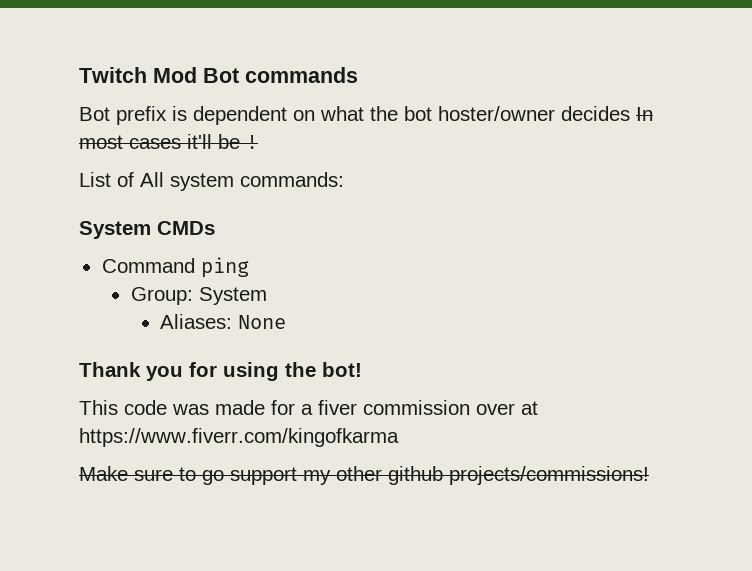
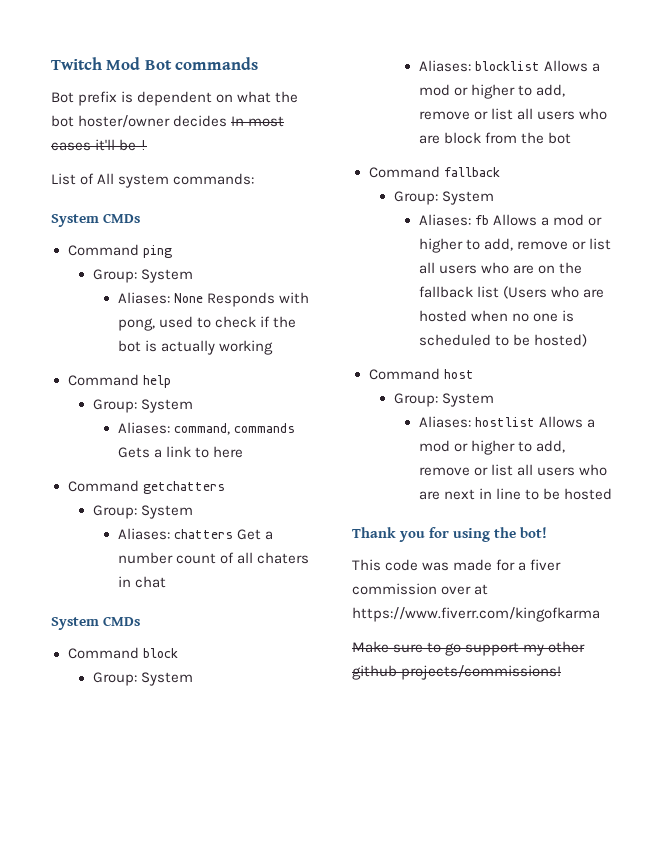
- Aliases: None
+ Aliases: None Responds with pong, used to check if the bot is actually working
+ Command help
+ Group: System
+ Aliases: command, commands Gets a link to here
+ Command getchatters
+ Group: System
+ Aliases: chatters Get a number count of all chaters in chat
+ System CMDs
+ Command block
+ Group: System
+ Aliases: blocklist Allows a mod or higher to add, remove or list all users who are block from the bot
+ Command fallback
+ Group: System
+ Aliases: fb Allows a mod or higher to add, remove or list all users who are on the fallback list (Users who are hosted when no one is scheduled to be hosted)
+ Command host
+ Group: System
+ Aliases: hostlist Allows a mod or higher to add, remove or list all users who are next in line to be hosted

